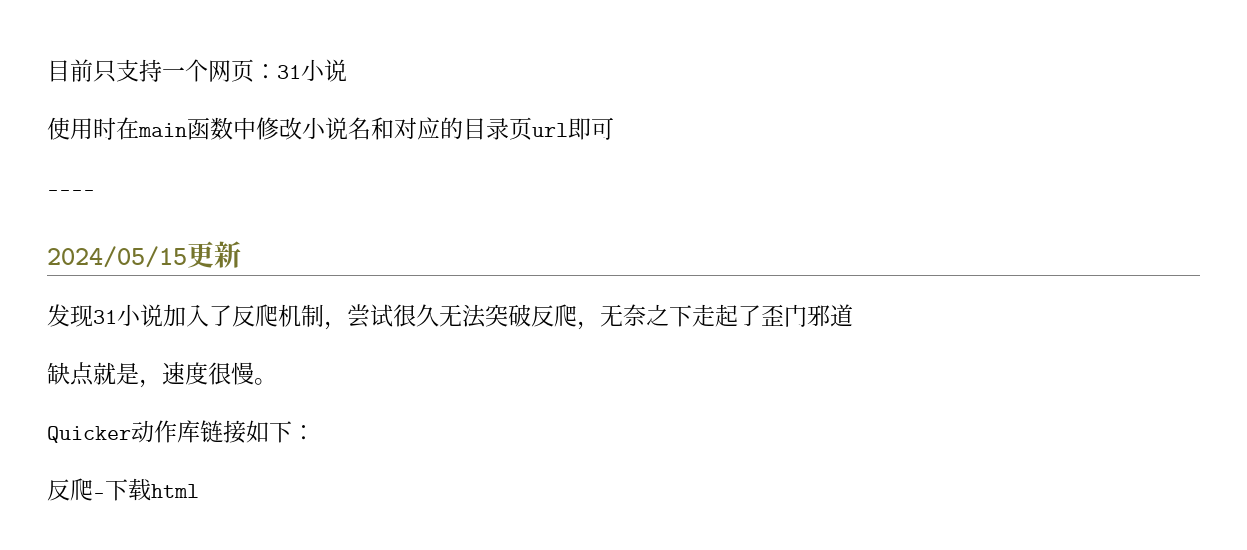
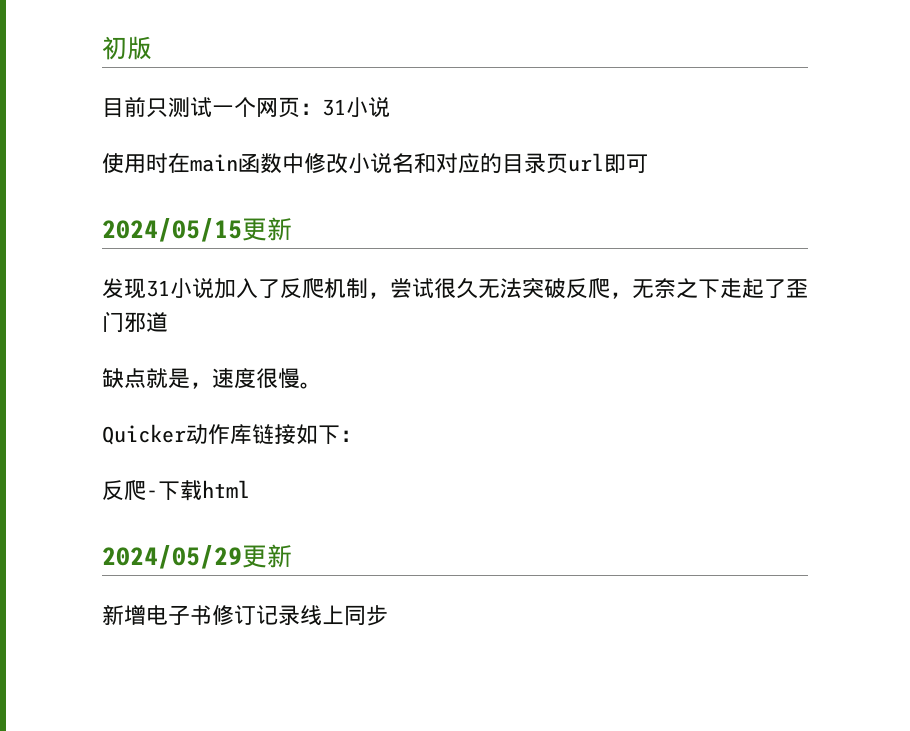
- 目前只支持一个网页：31小说
+ 初版
+ 目前只测试一个网页：31小说
- ————
+ 2024/05/29更新
+ 新增电子书修订记录线上同步

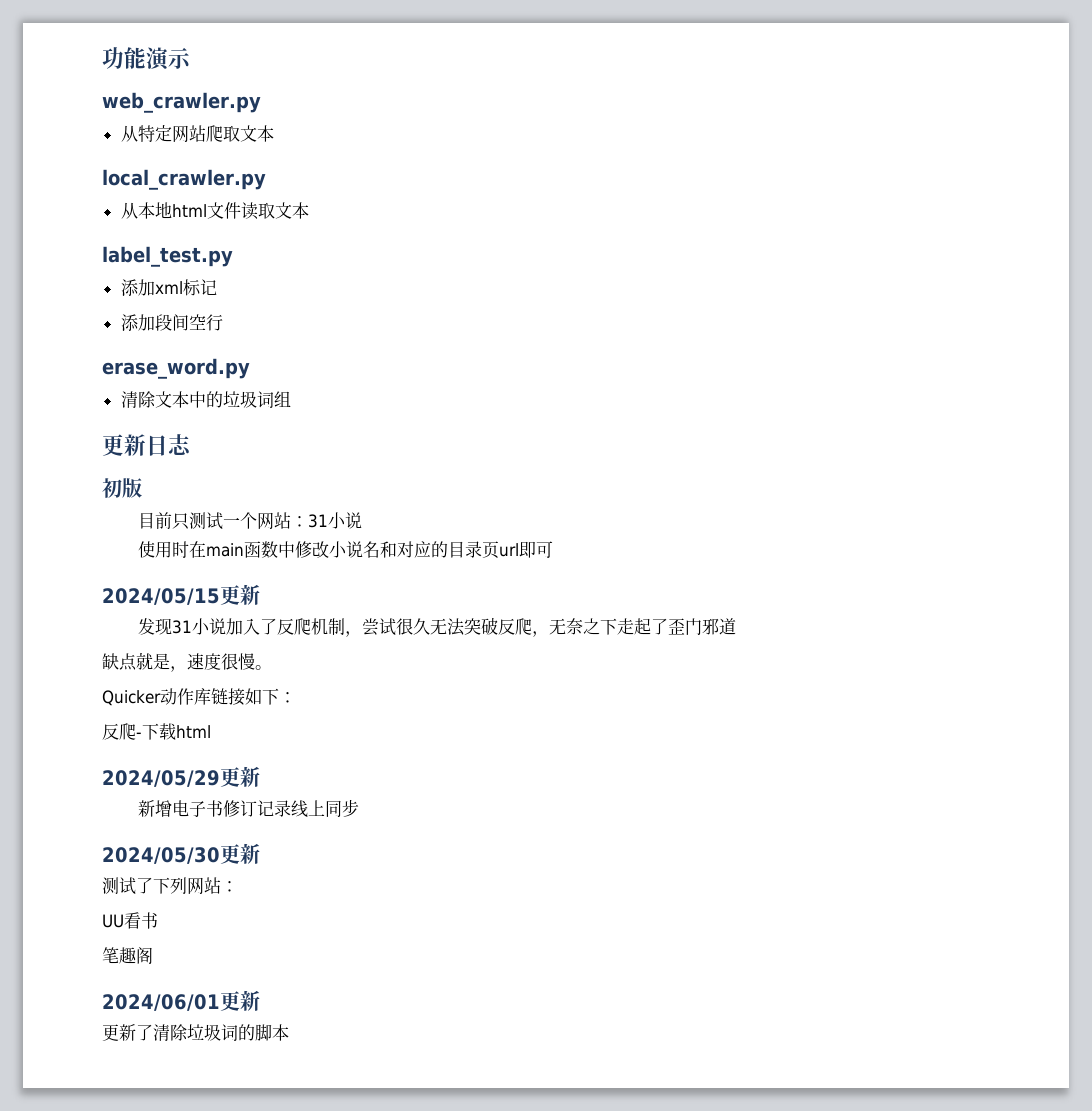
+ 功能演示
+ web_crawler.py
+ 从特定网站爬取文本
+ local_crawler.py
+ 从本地html文件读取文本
+ label_test.py
+ 添加xml标记
+ 添加段间空行
+ erase_word.py
+ 清除文本中的垃圾词组
+ 更新日志
- 目前只测试一个网页：31小说
+ 目前只测试一个网站：31小说
+ 2024/05/30更新
+ 测试了下列网站：
+ UU看书
+ 笔趣阁
+ 2024/06/01更新
+ 更新了清除垃圾词的脚本

